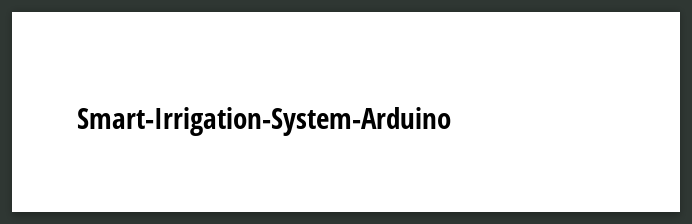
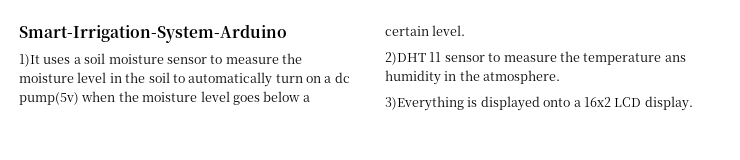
+ 1)It uses a soil moisture sensor to measure the moisture level in the soil to automatically turn on a dc pump(5v) when the moisture level goes below a certain level.
+ 2)DHT 11 sensor to measure the temperature ans humidity in the atmosphere.
+ 3)Everything is displayed onto a 16x2 LCD display.

